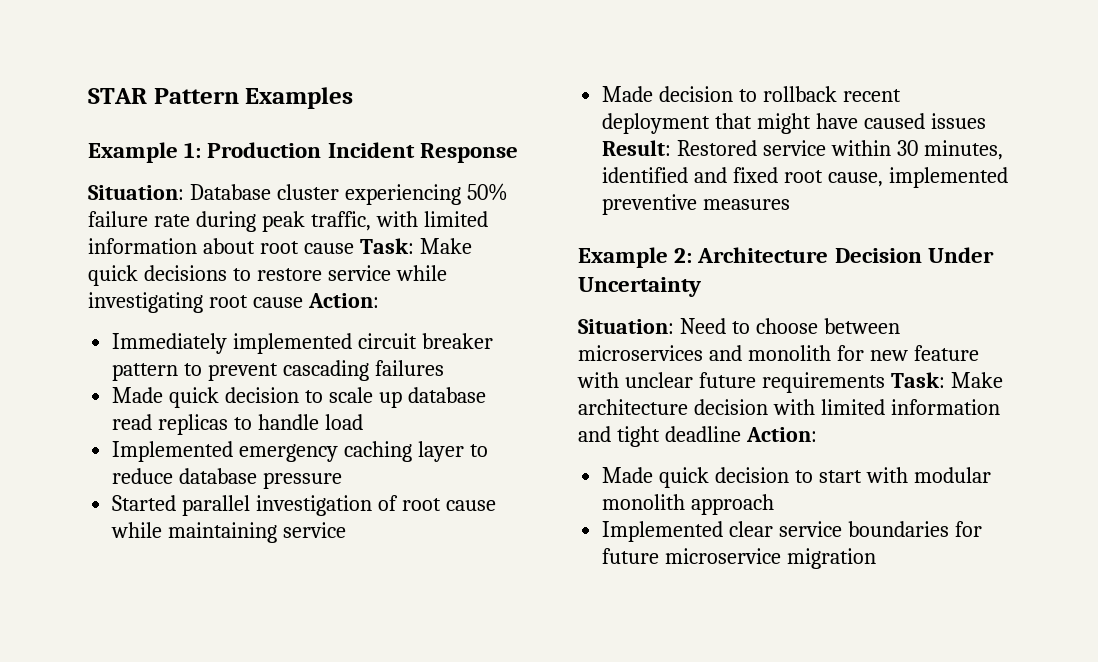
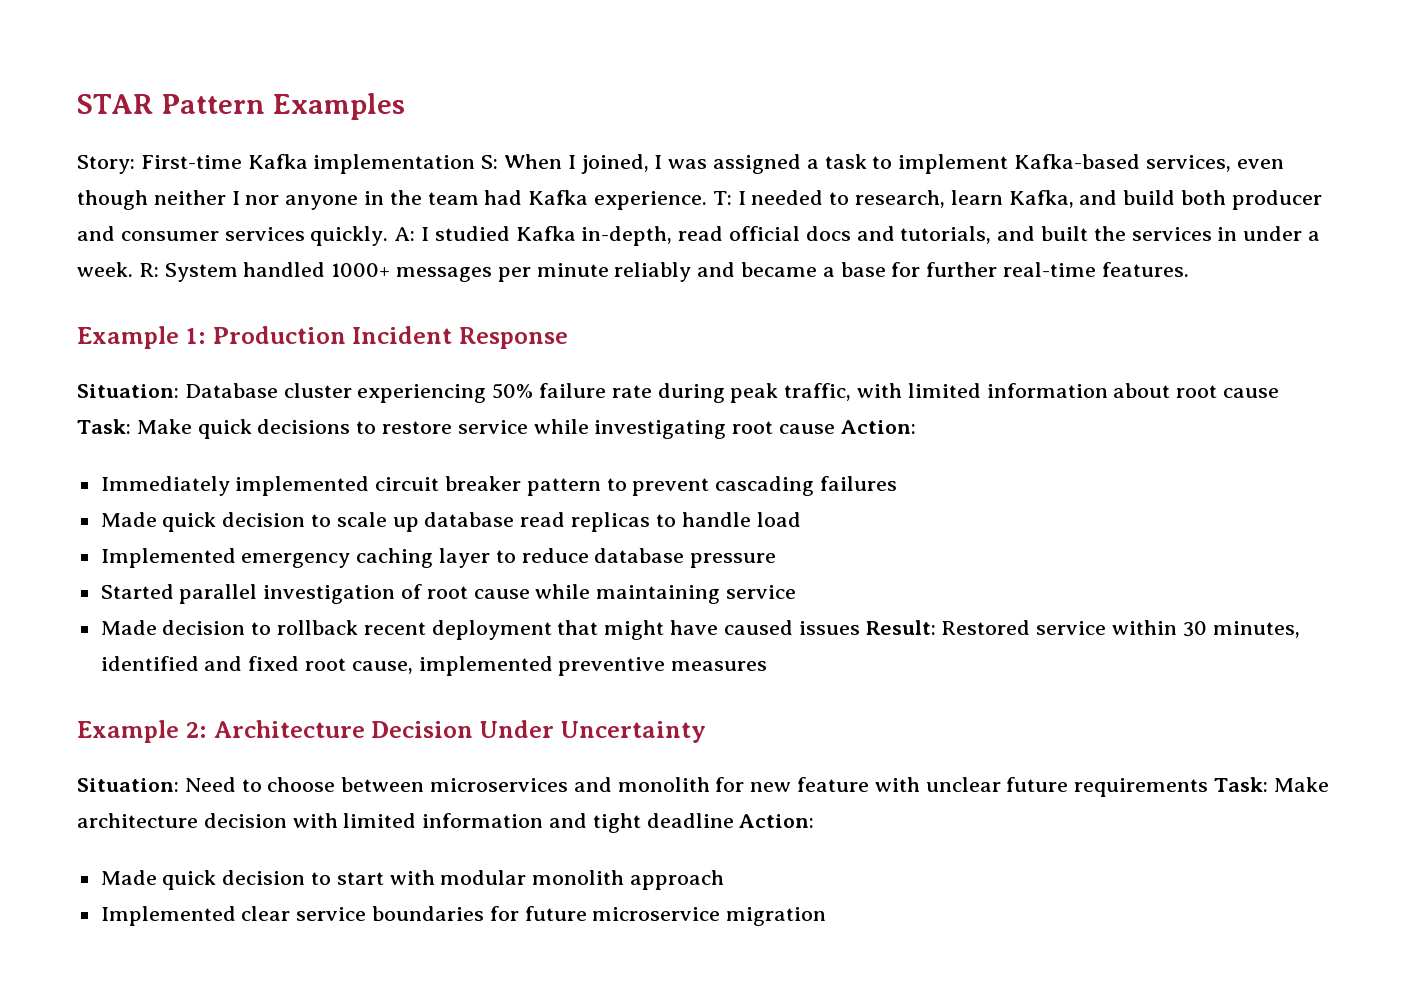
+ Story: First-time Kafka implementation S: When I joined, I was assigned a task to implement Kafka-based services, even though neither I nor anyone in the team had Kafka experience. T: I needed to research, learn Kafka, and build both producer and consumer services quickly. A: I studied Kafka in-depth, read official docs and tutorials, and built the services in under a week. R: System handled 1000+ messages per minute reliably and became a base for further real-time features.

